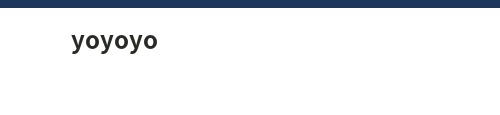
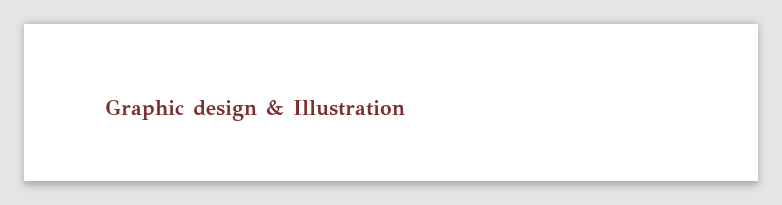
- yoyoyo
+ Graphic design & Illustration

